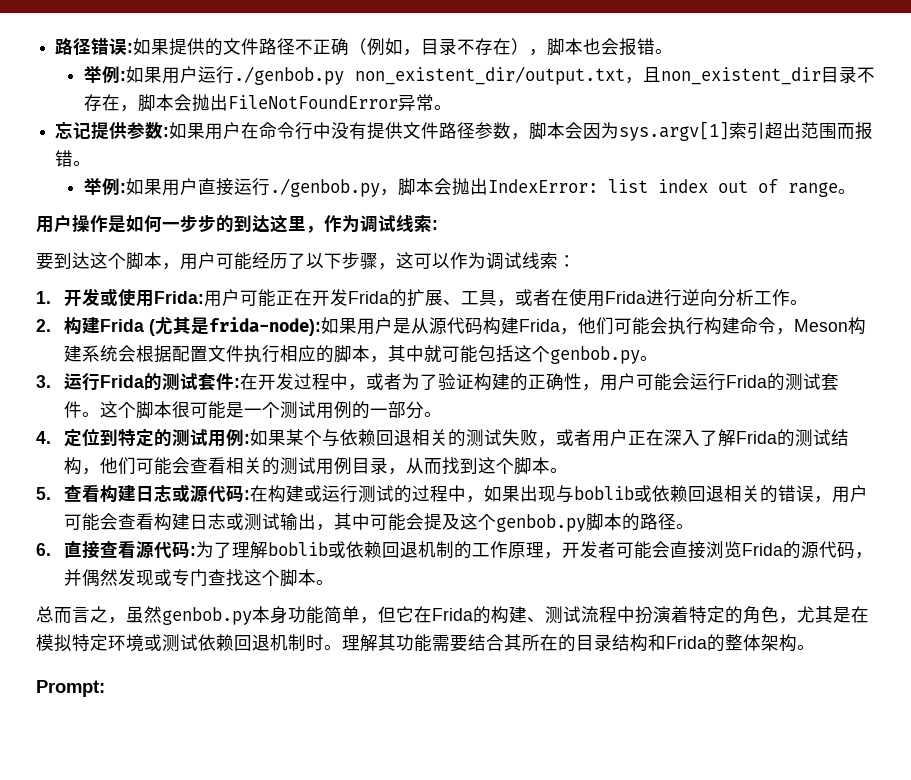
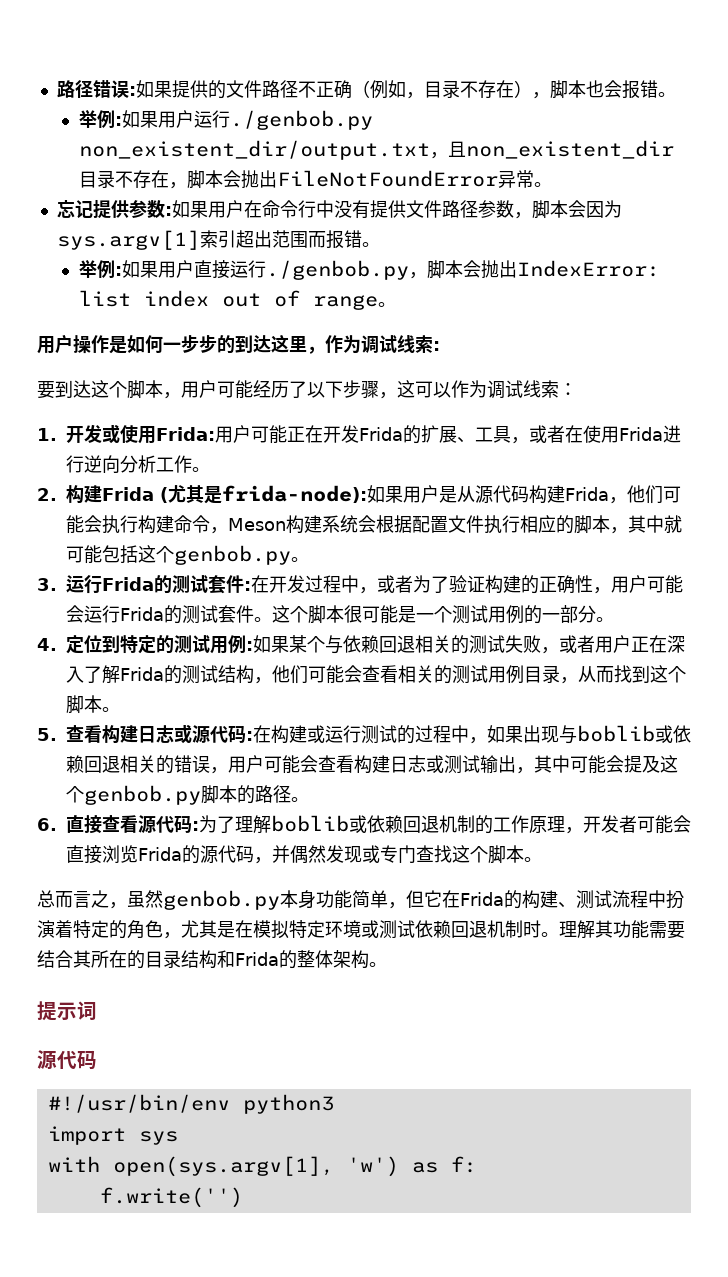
- Prompt:
+ 提示词
+ 源代码
+ #!/usr/bin/env python3
+ import sys
+ with open(sys.argv[1], 'w') as f:
+ f.write('')

